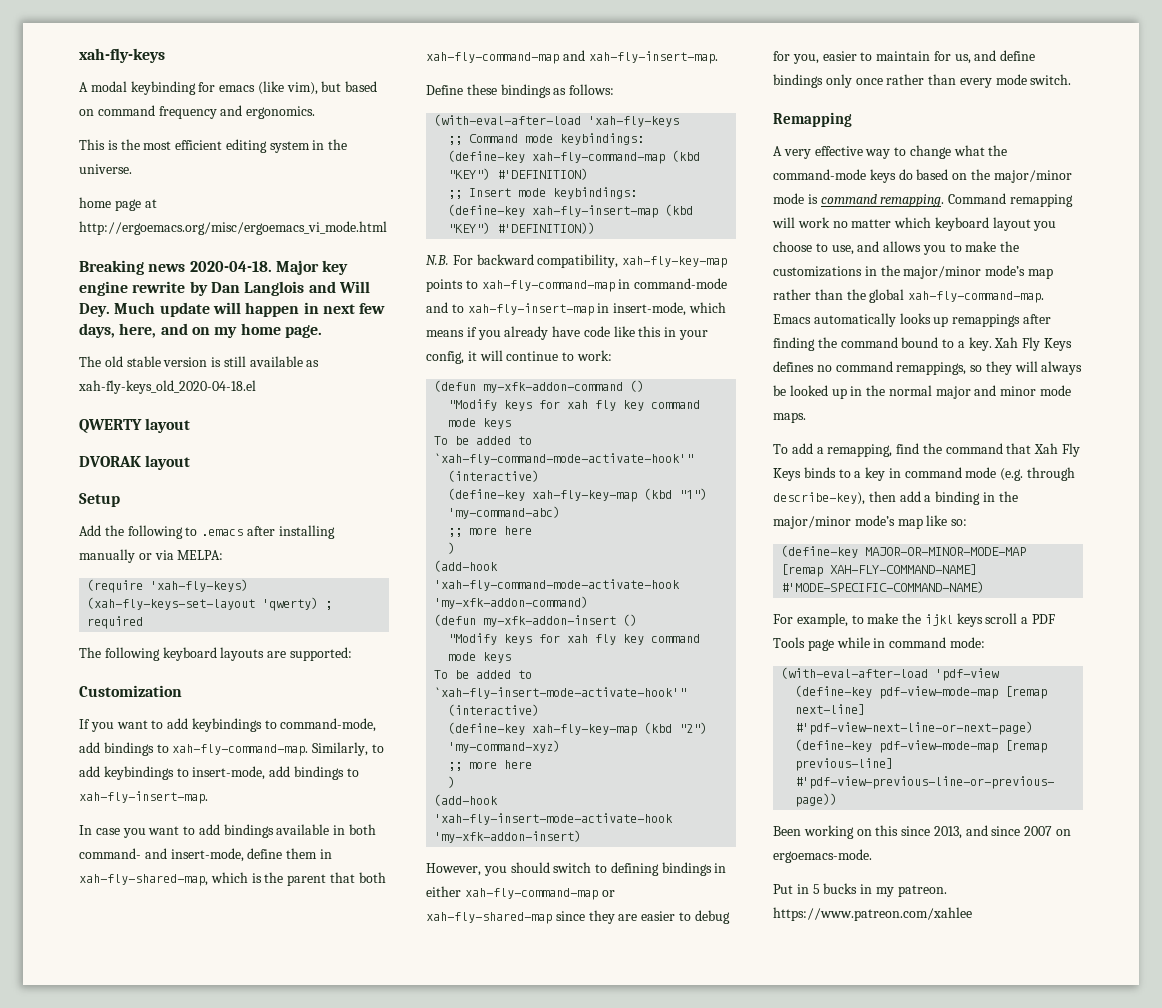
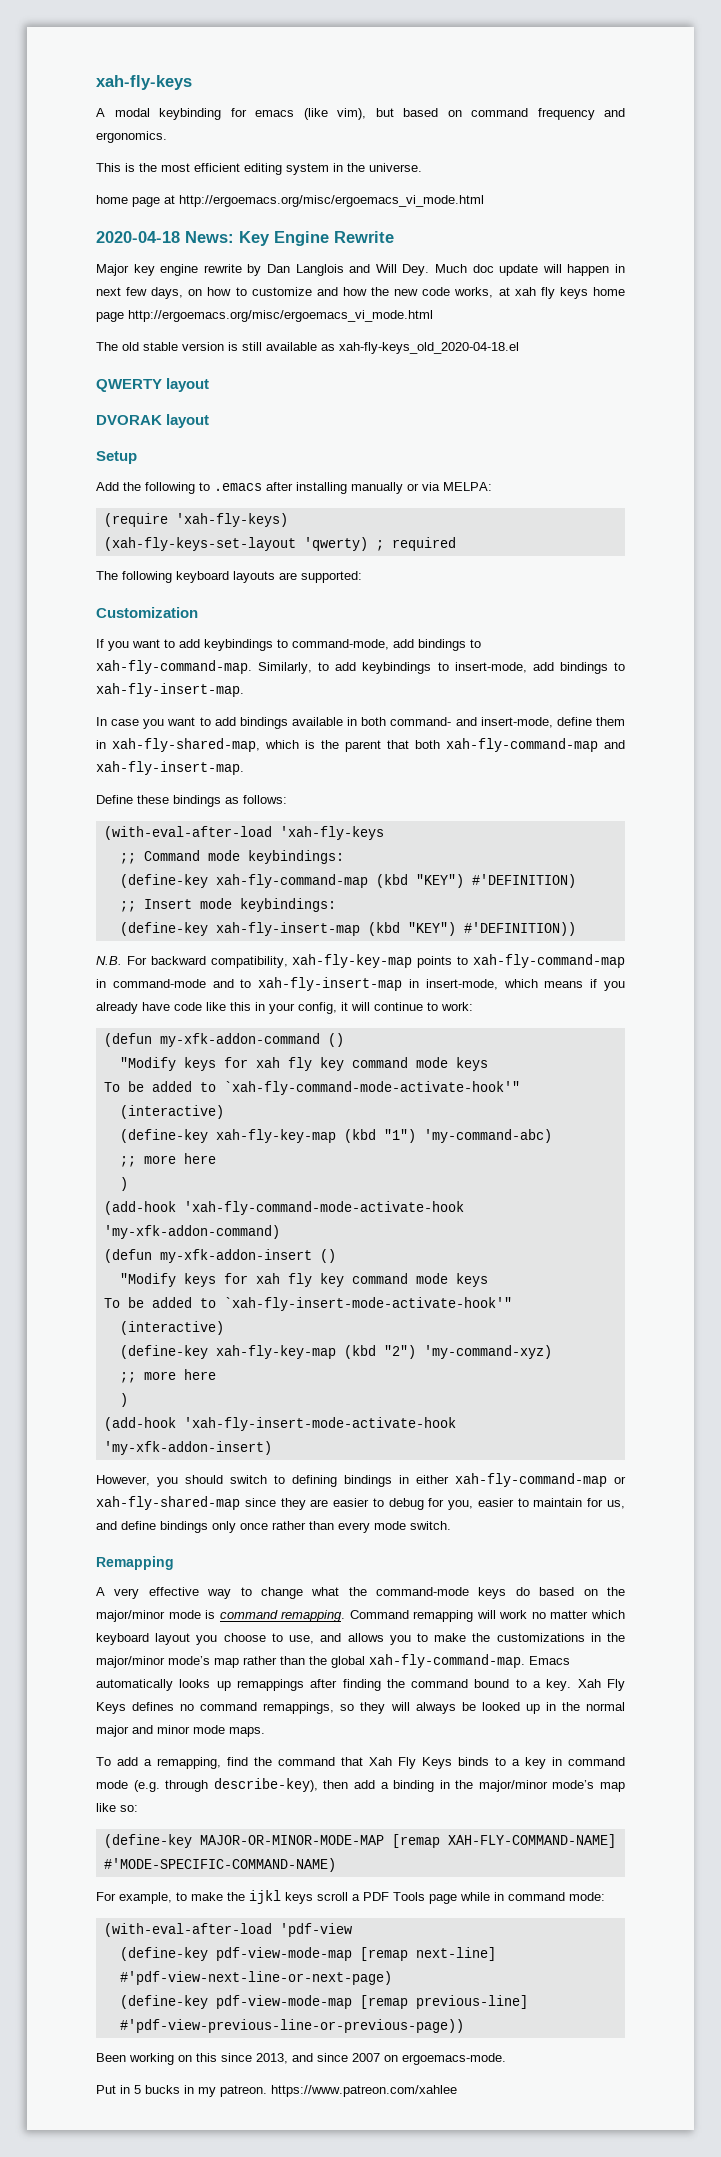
- Breaking news 2020-04-18. Major key engine rewrite by Dan Langlois and Will Dey. Much update will happen in next few days, here, and on my home page.
+ 2020-04-18 News: Key Engine Rewrite
+ Major key engine rewrite by Dan Langlois and Will Dey. Much doc update will happen in next few days, on how to customize and how the new code works, at xah fly keys home page http://ergoemacs.org/misc/ergoemacs_vi_mode.html

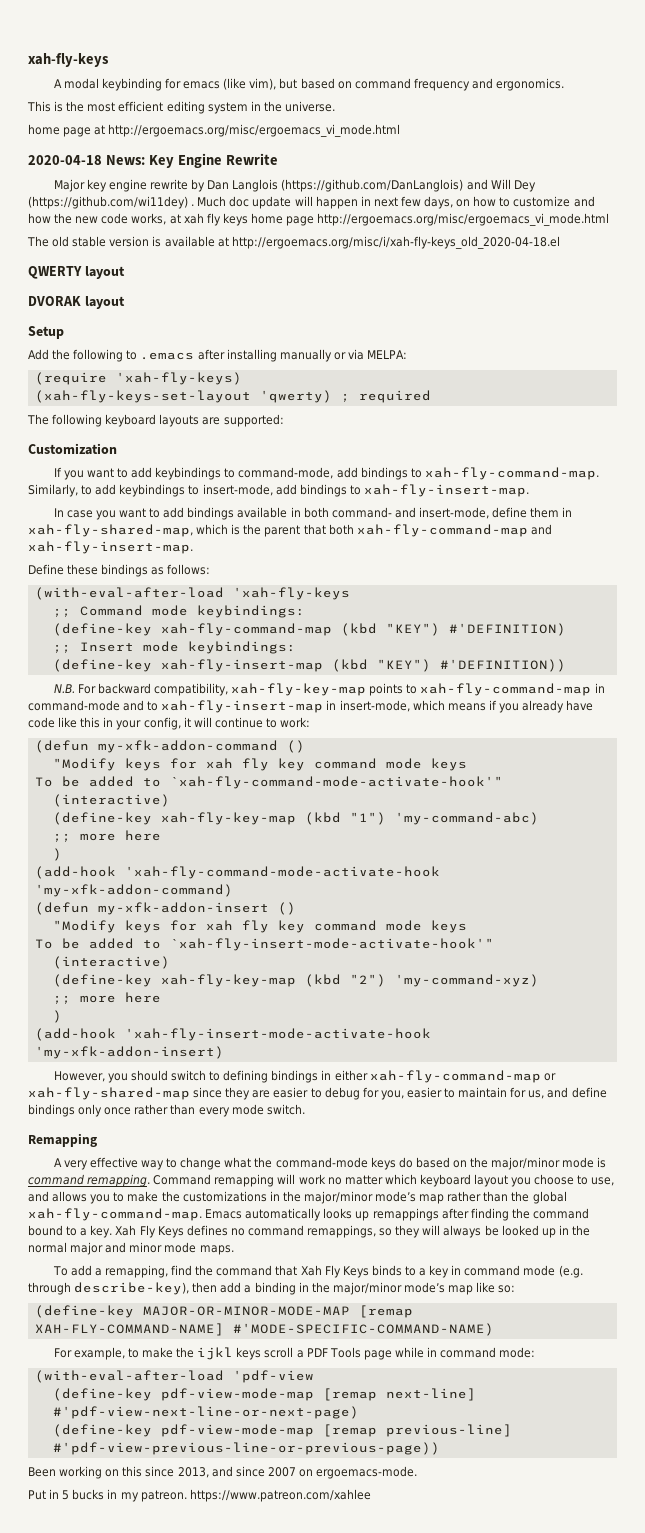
- Major key engine rewrite by Dan Langlois and Will Dey. Much doc update will happen in next few days, on how to customize and how the new code works, at xah fly keys home page http://ergoemacs.org/misc/ergoemacs_vi_mode.html
+ Major key engine rewrite by Dan Langlois (https://github.com/DanLanglois) and Will Dey (https://github.com/wi11dey) . Much doc update will happen in next few days, on how to customize and how the new code works, at xah fly keys home page http://ergoemacs.org/misc/ergoemacs_vi_mode.html
- The old stable version is still available as xah-fly-keys_old_2020-04-18.el
+ The old stable version is available at http://ergoemacs.org/misc/i/xah-fly-keys_old_2020-04-18.el

